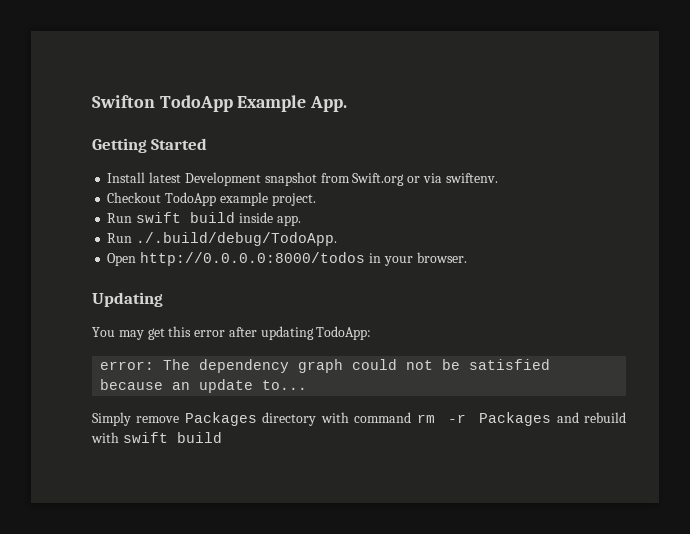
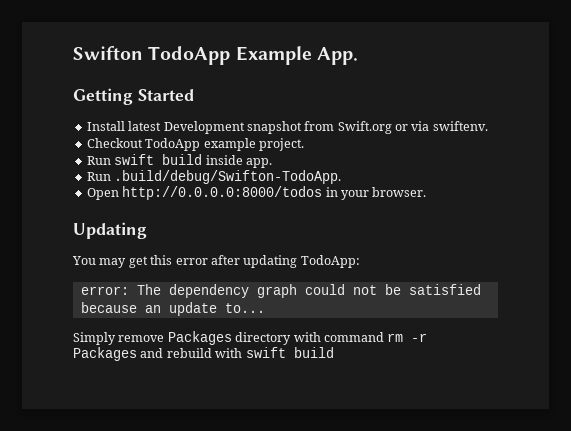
- Run ./.build/debug/TodoApp.
+ Run .build/debug/Swifton-TodoApp.

